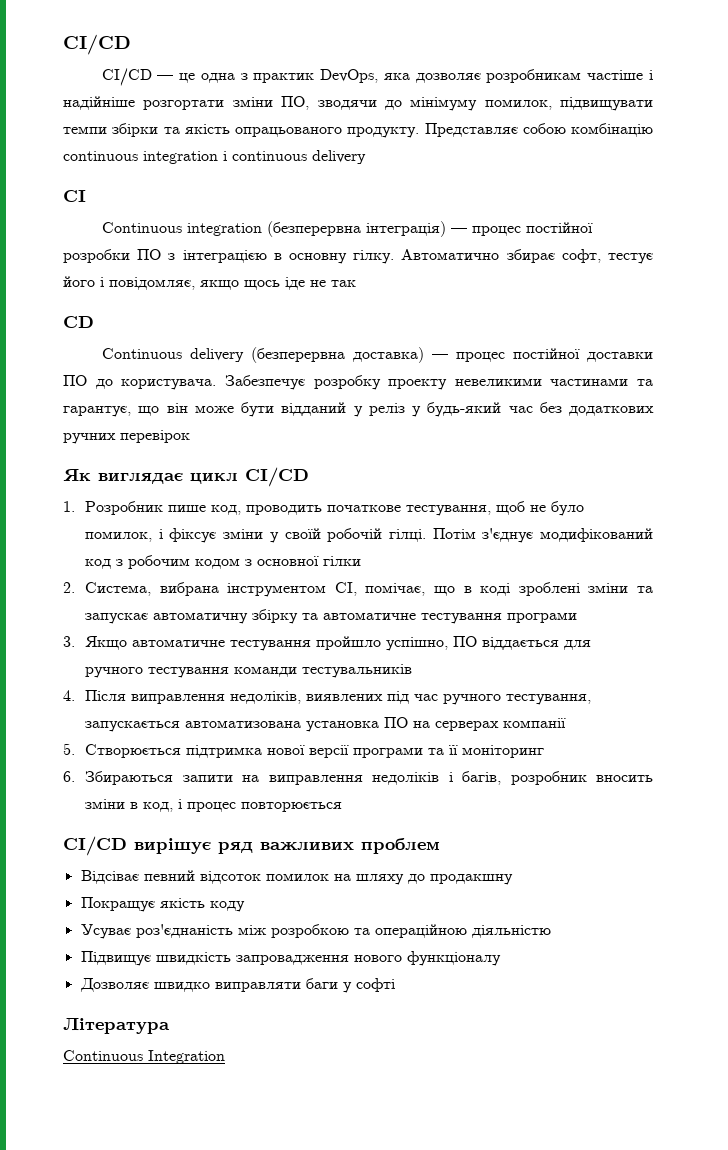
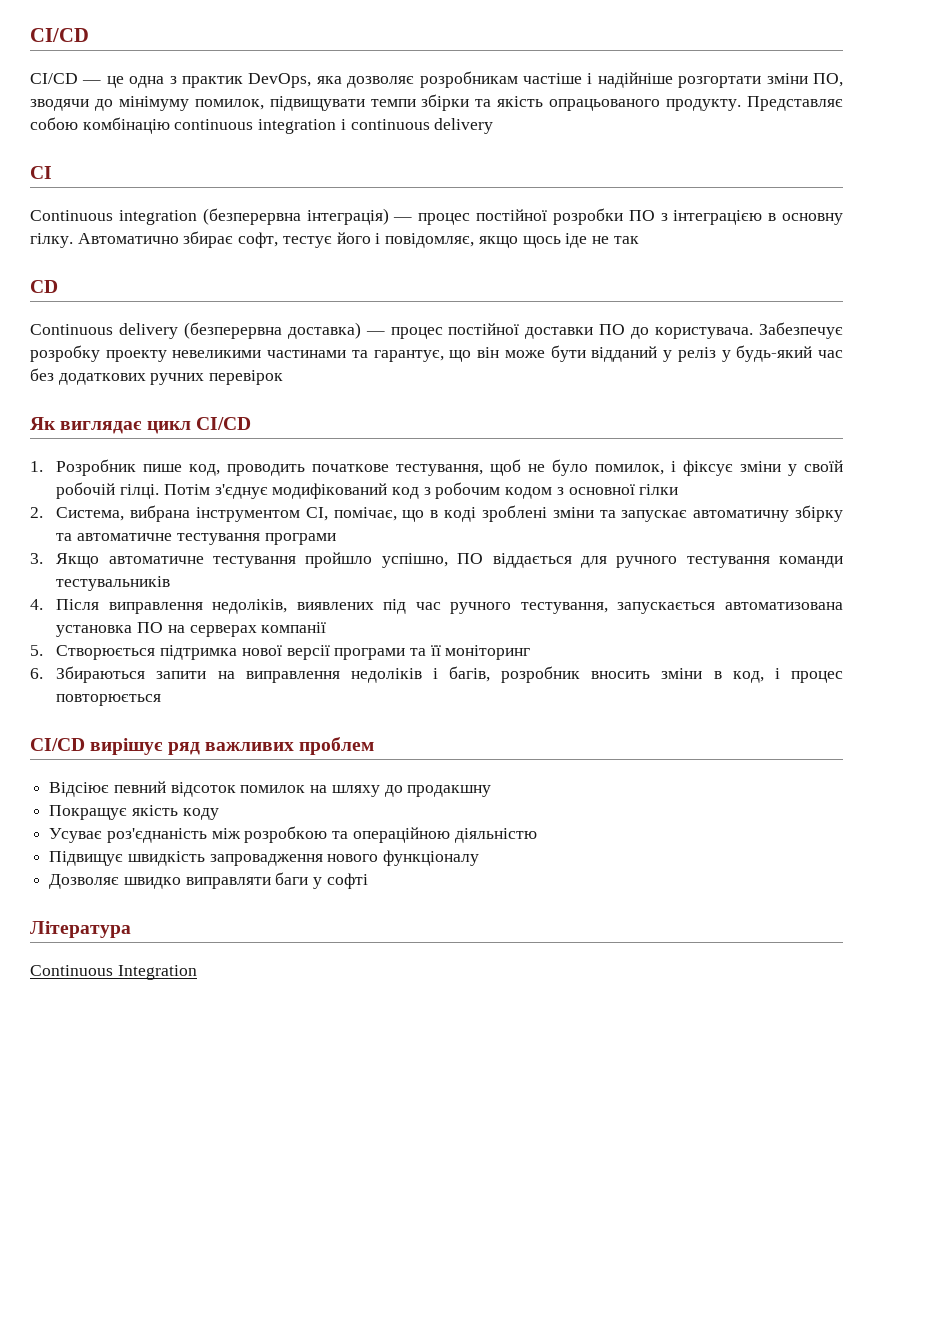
- Відсіває певний відсоток помилок на шляху до продакшну
+ Відсіює певний відсоток помилок на шляху до продакшну

